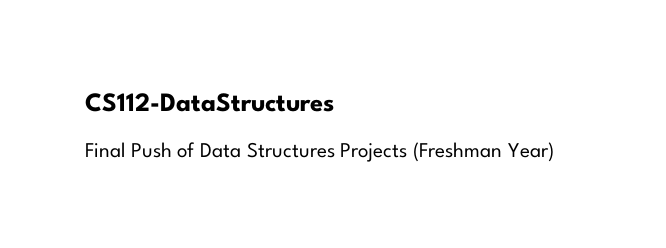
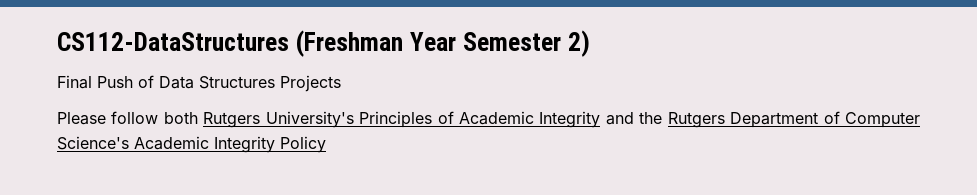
- CS112-DataStructures
+ CS112-DataStructures (Freshman Year Semester 2)
- Final Push of Data Structures Projects (Freshman Year)
+ Final Push of Data Structures Projects
+ Please follow both Rutgers University's Principles of Academic Integrity and the Rutgers Department of Computer Science's Academic Integrity Policy

